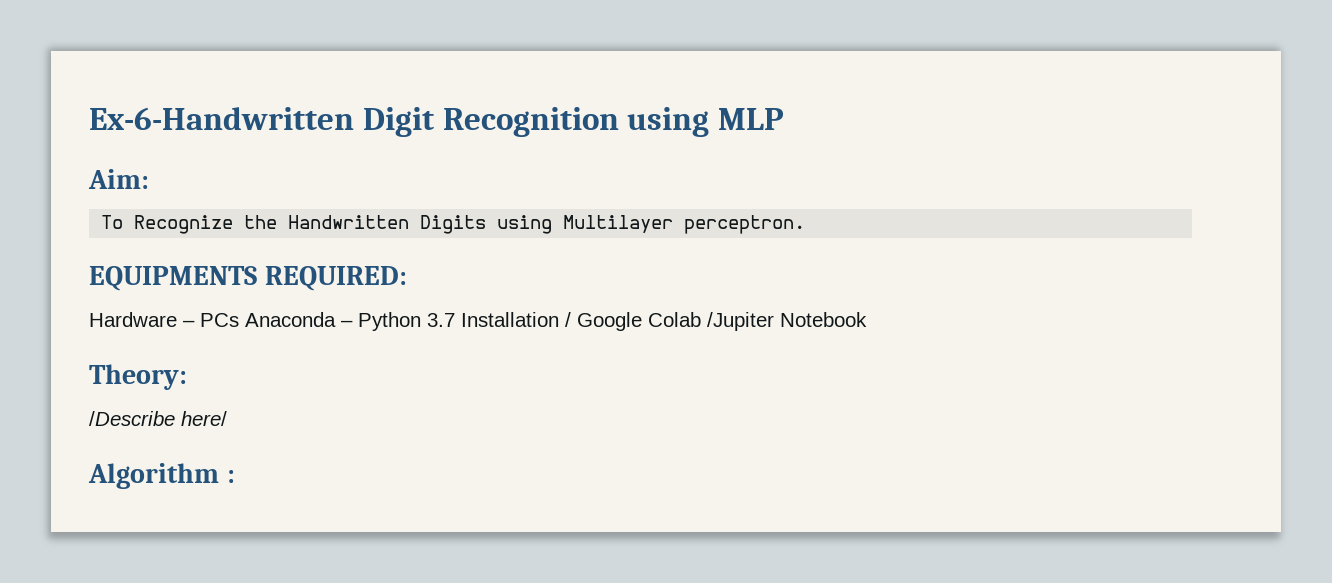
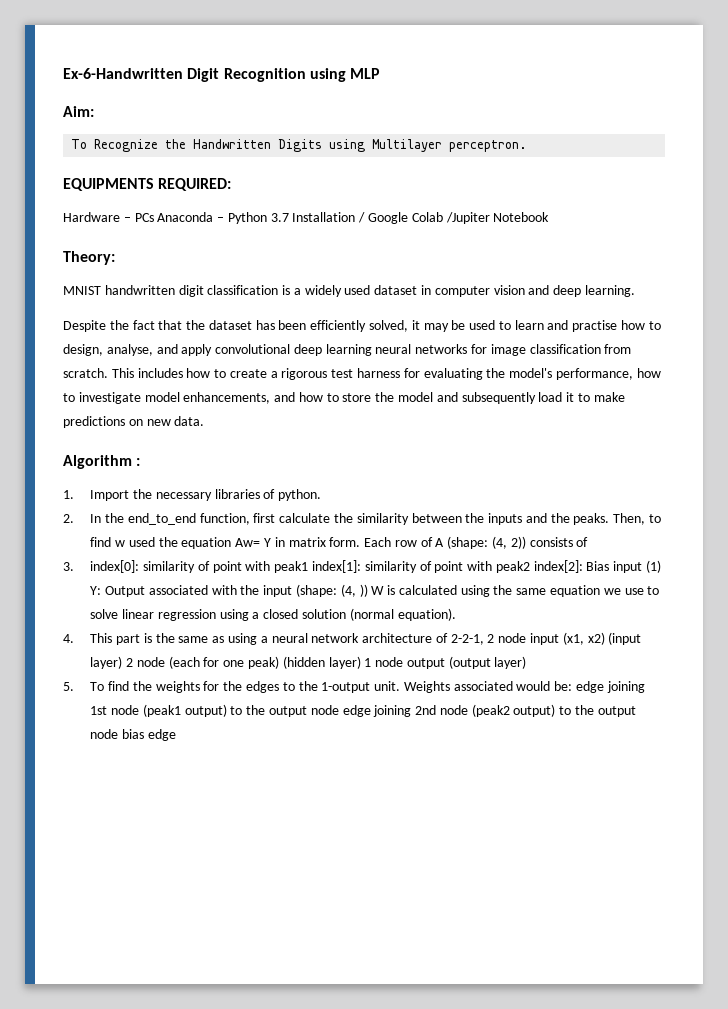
- /Describe here/
+ MNIST handwritten digit classification is a widely used dataset in computer vision and deep learning.
+ Despite the fact that the dataset has been efficiently solved, it may be used to learn and practise how to design, analyse, and apply convolutional deep learning neural networks for image classification from scratch. This includes how to create a rigorous test harness for evaluating the model's performance, how to investigate model enhancements, and how to store the model and subsequently load it to make predictions on new data.
  Algorithm :
+ 1. Import the necessary libraries of python.
+ 2. In the end_to_end function, first calculate the similarity between the inputs and the peaks. Then, to find w used the equation Aw= Y in matrix form. Each row of A (shape: (4, 2)) consists of
+ 3. index[0]: similarity of point with peak1 index[1]: similarity of point with peak2 index[2]: Bias input (1) Y: Output associated with the input (shape: (4, )) W is calculated using the same equation we use to solve linear regression using a closed solution (normal equation).
+ 4. This part is the same as using a neural network architecture of 2-2-1, 2 node input (x1, x2) (input layer) 2 node (each for one peak) (hidden layer) 1 node output (output layer)
+ 5. To find the weights for the edges to the 1-output unit. Weights associated would be: edge joining 1st node (peak1 output) to the output node edge joining 2nd node (peak2 output) to the output node bias edge

